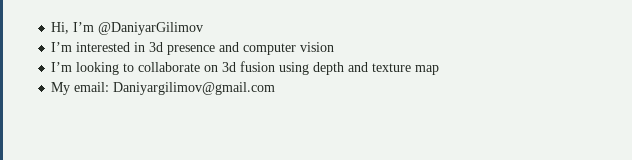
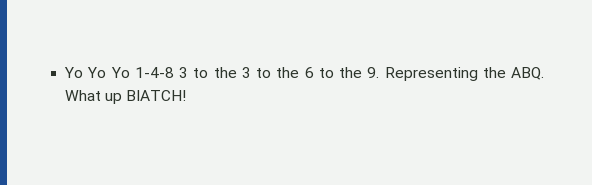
- Hi, I’m @DaniyarGilimov
- I’m interested in 3d presence and computer vision
- I’m looking to collaborate on 3d fusion using depth and texture map
- My email: Daniyargilimov@gmail.com
+ Yo Yo Yo 1-4-8 3 to the 3 to the 6 to the 9. Representing the ABQ. What up BIATCH!

